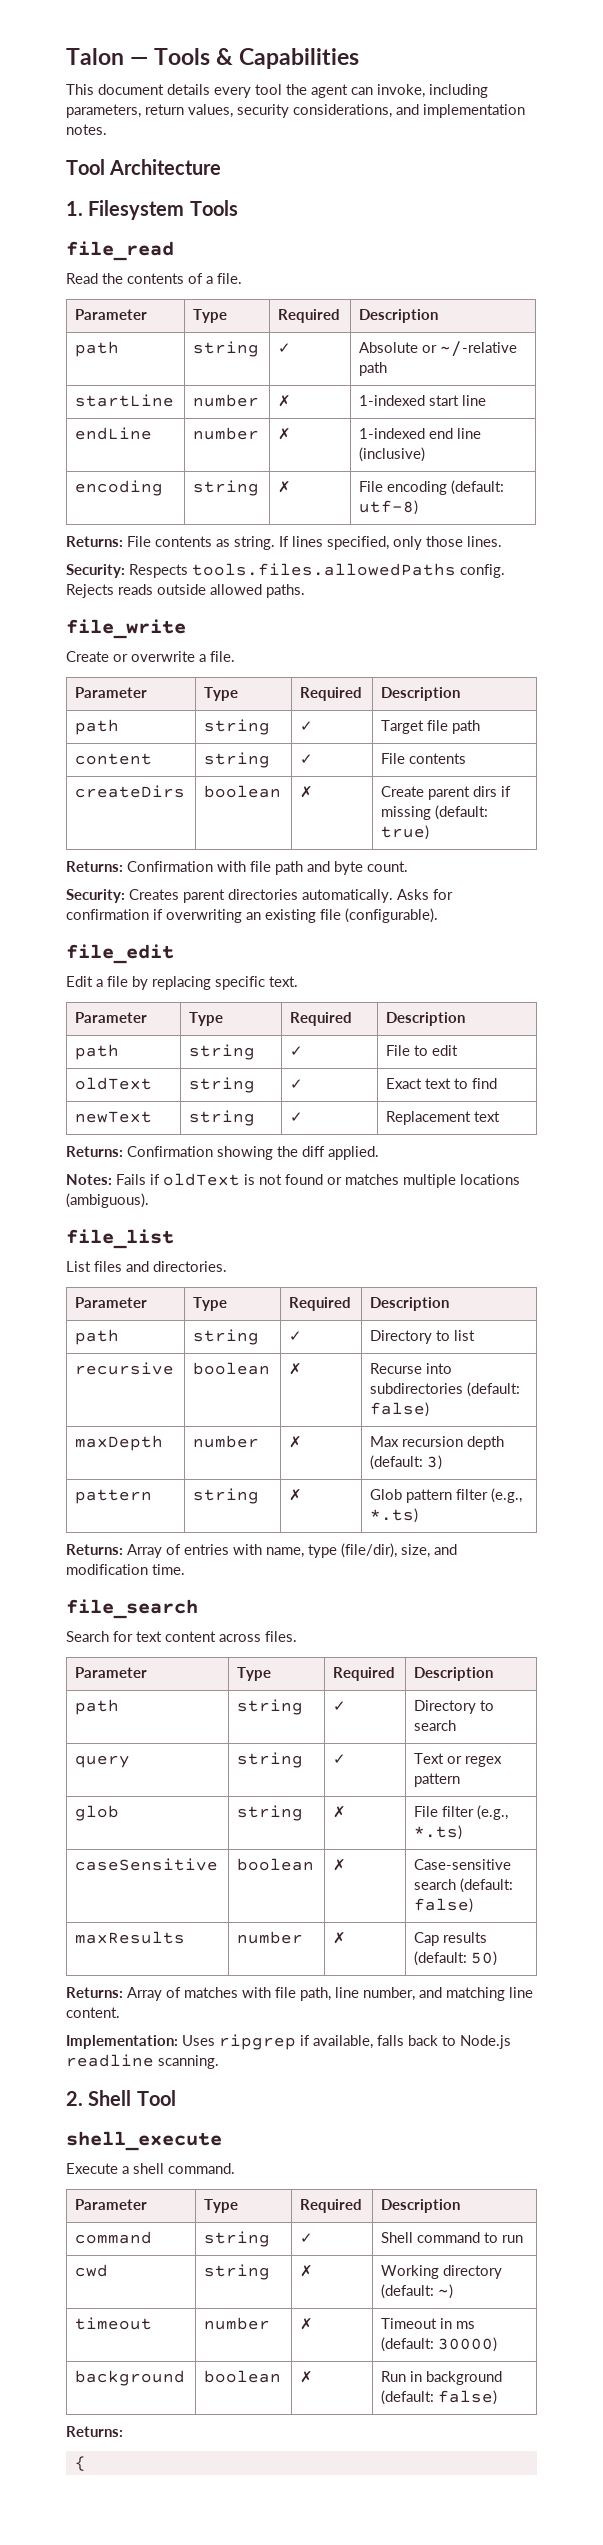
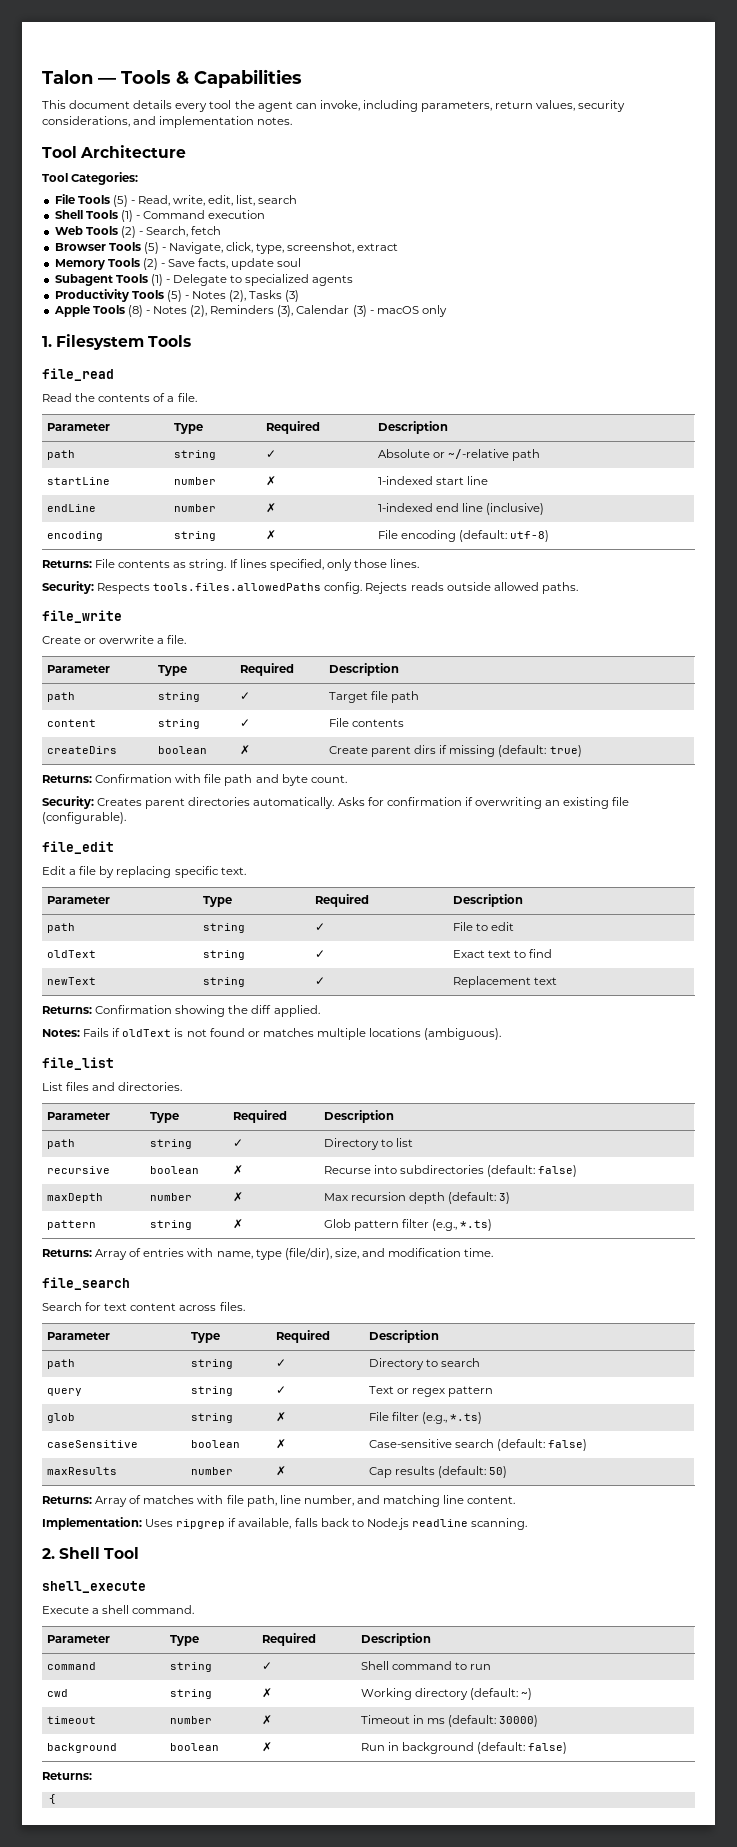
+ Tool Categories:
+ File Tools (5) - Read, write, edit, list, search
+ Shell Tools (1) - Command execution
+ Web Tools (2) - Search, fetch
+ Browser Tools (5) - Navigate, click, type, screenshot, extract
+ Memory Tools (2) - Save facts, update soul
+ Subagent Tools (1) - Delegate to specialized agents
+ Productivity Tools (5) - Notes (2), Tasks (3)
+ Apple Tools (8) - Notes (2), Reminders (3), Calendar (3) - macOS only

